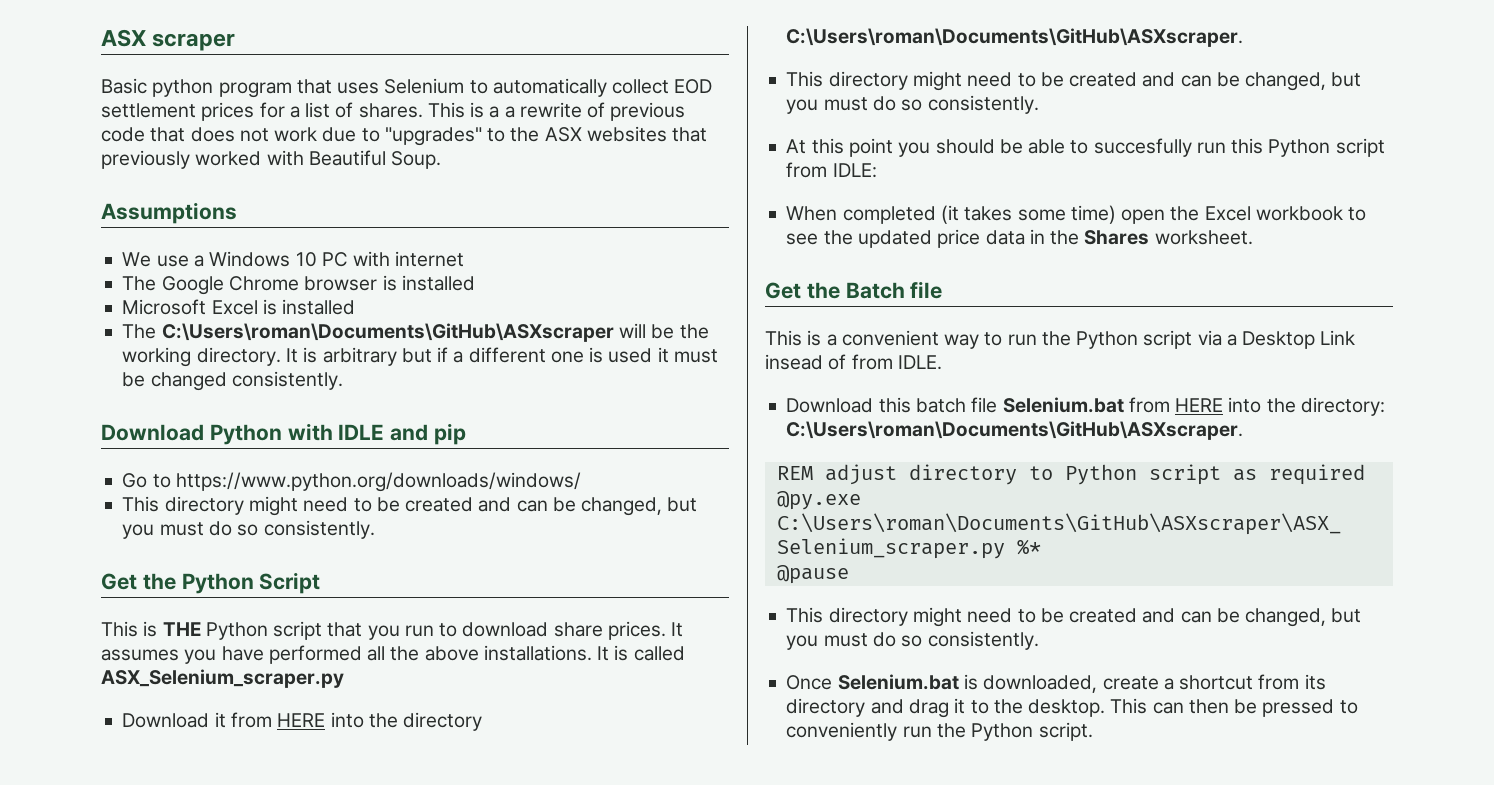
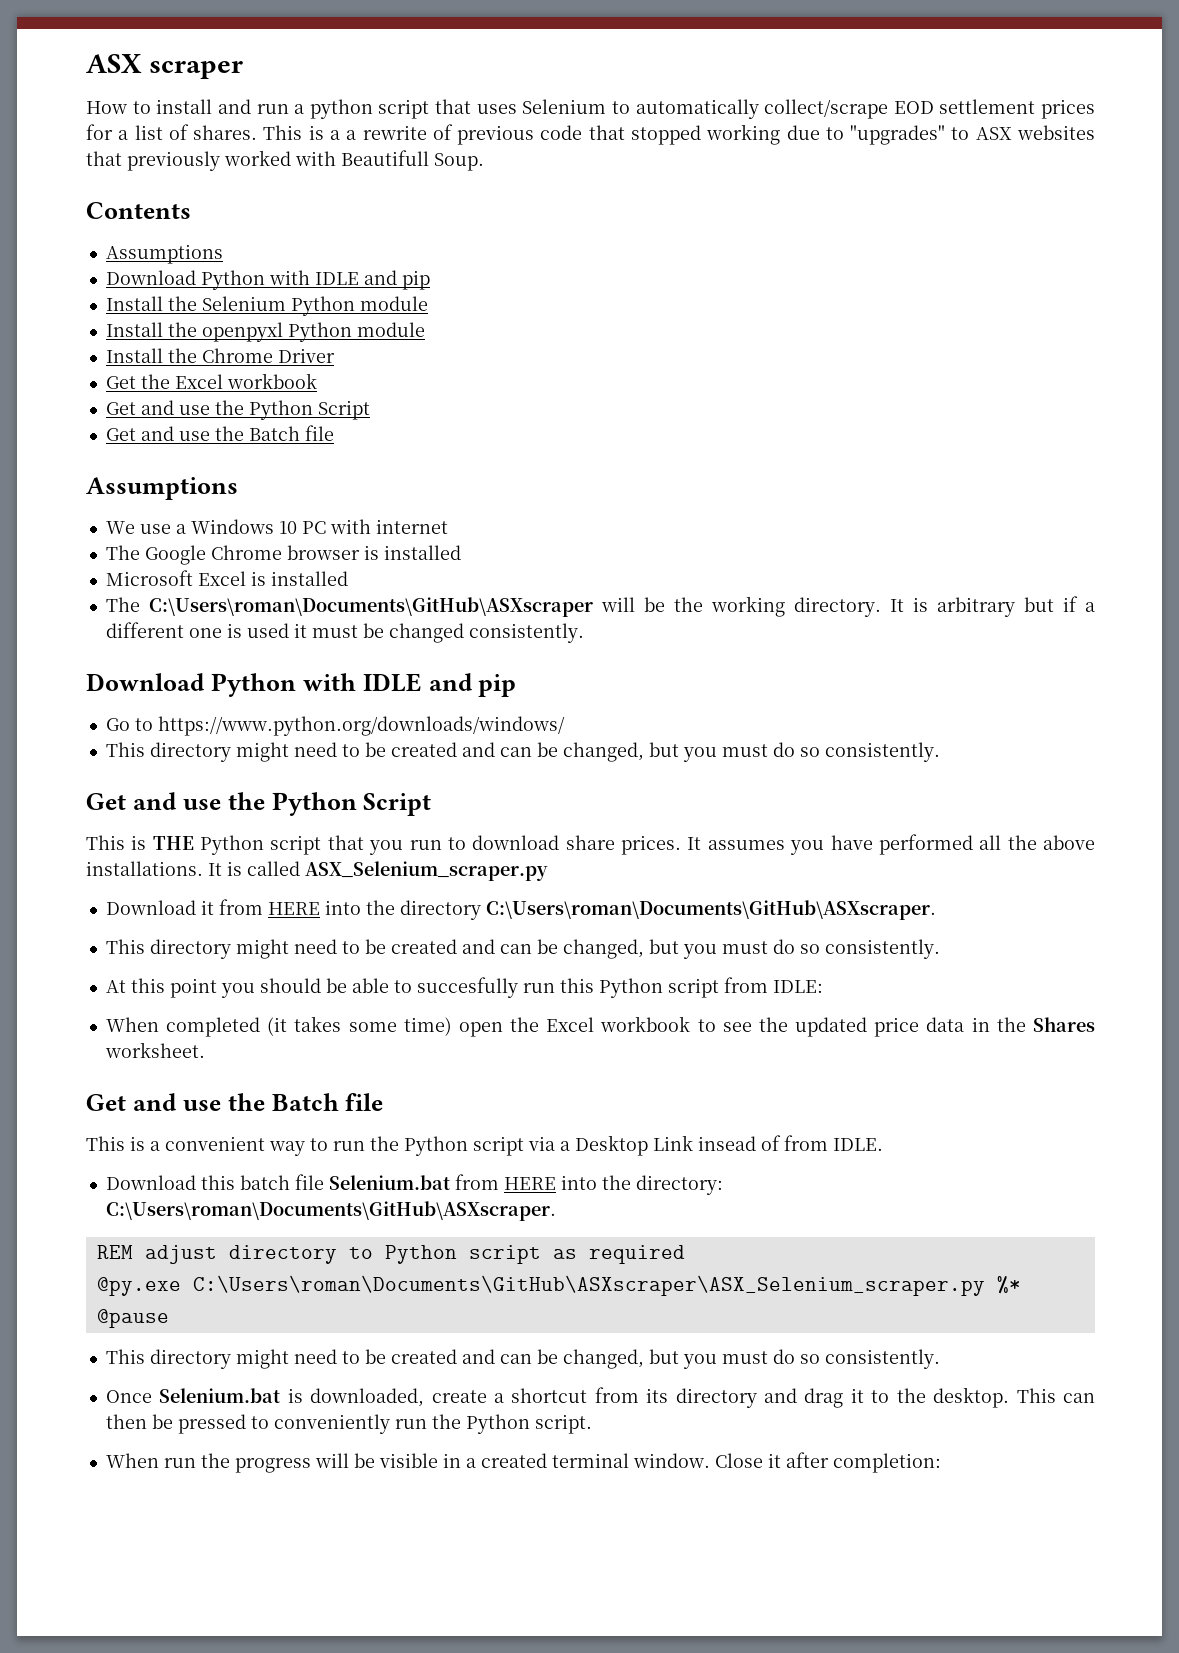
- Basic python program that uses Selenium to automatically collect EOD settlement prices for a list of shares.
+ How to install and run a python script that uses Selenium to automatically collect/scrape EOD settlement prices for a list of shares.
- This is a a rewrite of previous code that does not work due to "upgrades" to the ASX websites that previously worked with Beautiful Soup.
+ This is a a rewrite of previous code that stopped working due to "upgrades" to ASX websites that previously worked with Beautifull Soup.
+ Contents
+ Assumptions
+ Download Python with IDLE and pip
+ Install the Selenium Python module
+ Install the openpyxl Python module
+ Install the Chrome Driver
+ Get the Excel workbook
+ Get and use the Python Script
+ Get and use the Batch file
  Go to https://www.python.org/downloads/windows/
  This directory might need to be created and can be changed, but you must do so consistently.
- Get the Python Script
+ Get and use the Python Script
  When completed (it takes some time) open the Excel workbook to see the updated price data in the Shares worksheet.
- Get the Batch file
+ Get and use the Batch file
+ When run the progress will be visible in a created terminal window. Close it after completion:

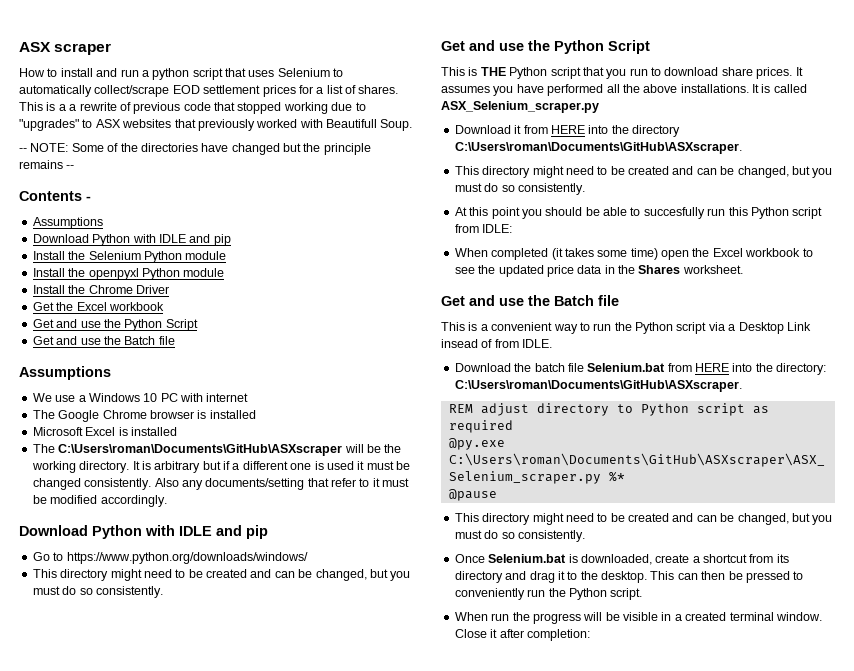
+ -- NOTE: Some of the directories have changed but the principle remains --
- Contents
+ Contents -
+ Also any documents/setting that refer to it must be modified accordingly.
- Download this batch file Selenium.bat from HERE into the directory: C:\Users\roman\Documents\GitHub\ASXscraper.
+ Download the batch file Selenium.bat from HERE into the directory: C:\Users\roman\Documents\GitHub\ASXscraper.

